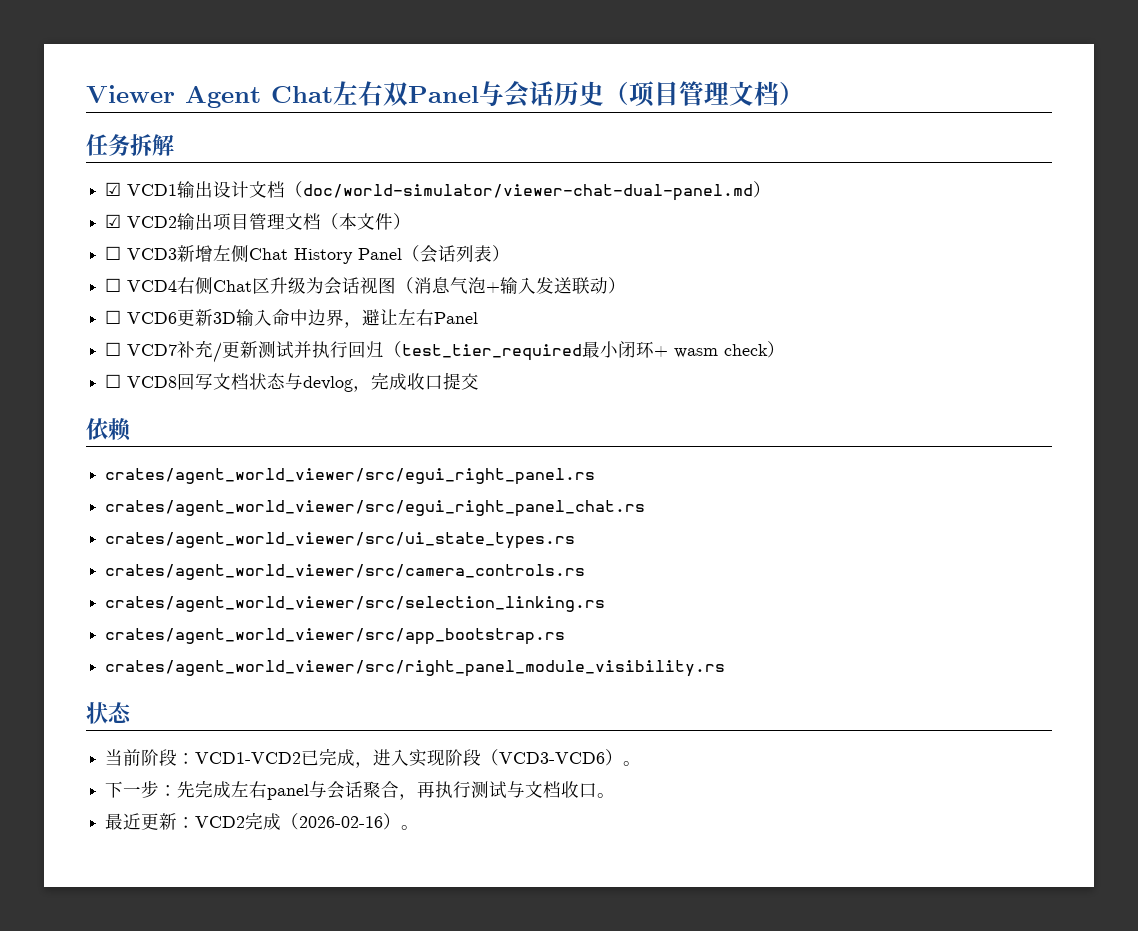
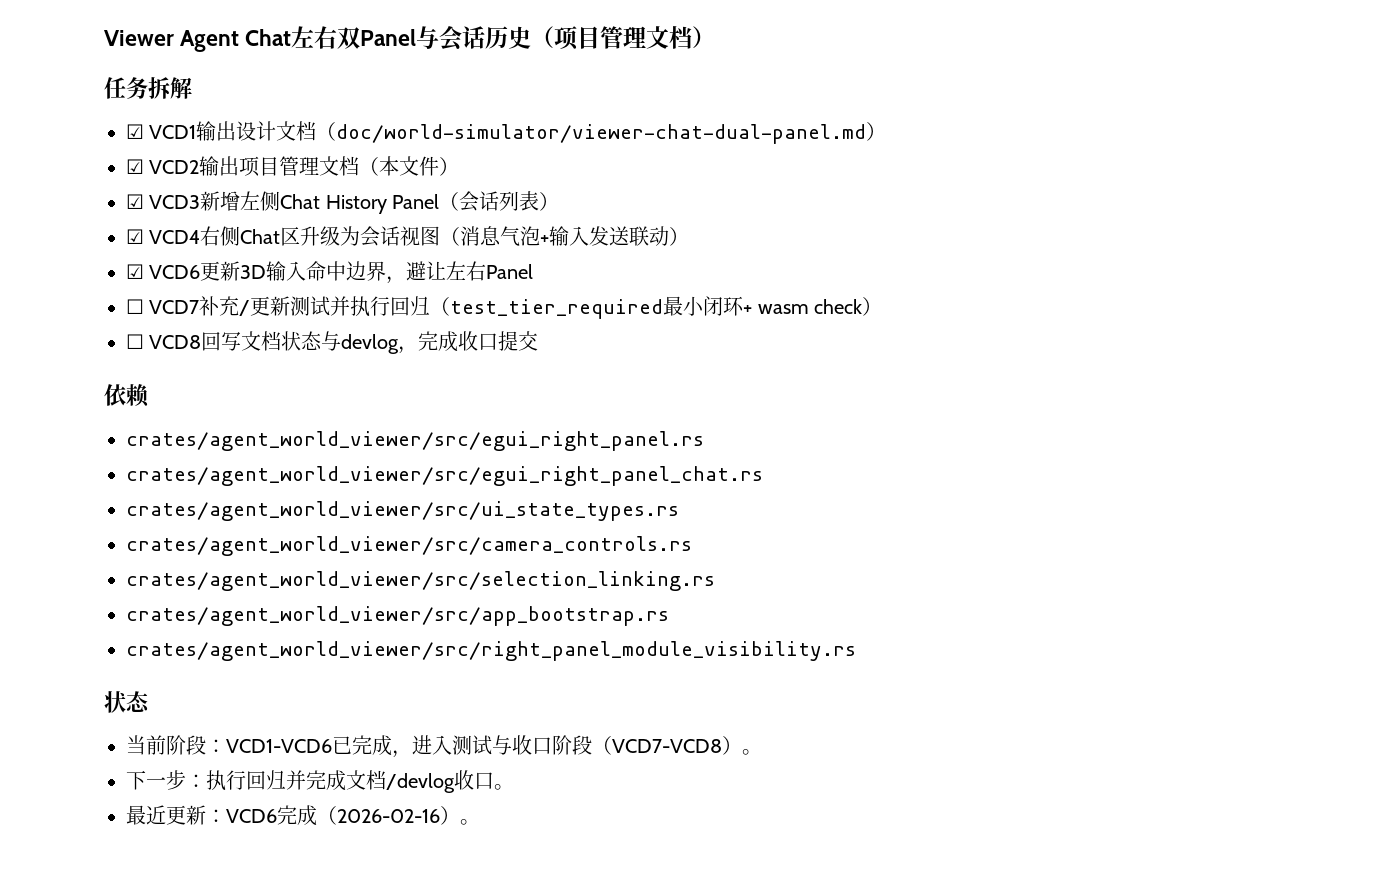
- ☐ VCD3新增左侧Chat History Panel（会话列表）
+ ☑ VCD3新增左侧Chat History Panel（会话列表）
- ☐ VCD4右侧Chat区升级为会话视图（消息气泡+输入发送联动）
+ ☑ VCD4右侧Chat区升级为会话视图（消息气泡+输入发送联动）
- ☐ VCD6更新3D输入命中边界，避让左右Panel
+ ☑ VCD6更新3D输入命中边界，避让左右Panel
- 当前阶段：VCD1-VCD2已完成，进入实现阶段（VCD3-VCD6）。
- 下一步：先完成左右panel与会话聚合，再执行测试与文档收口。
+ 当前阶段：VCD1-VCD6已完成，进入测试与收口阶段（VCD7-VCD8）。
+ 下一步：执行回归并完成文档/devlog收口。
- 最近更新：VCD2完成（2026-02-16）。
+ 最近更新：VCD6完成（2026-02-16）。

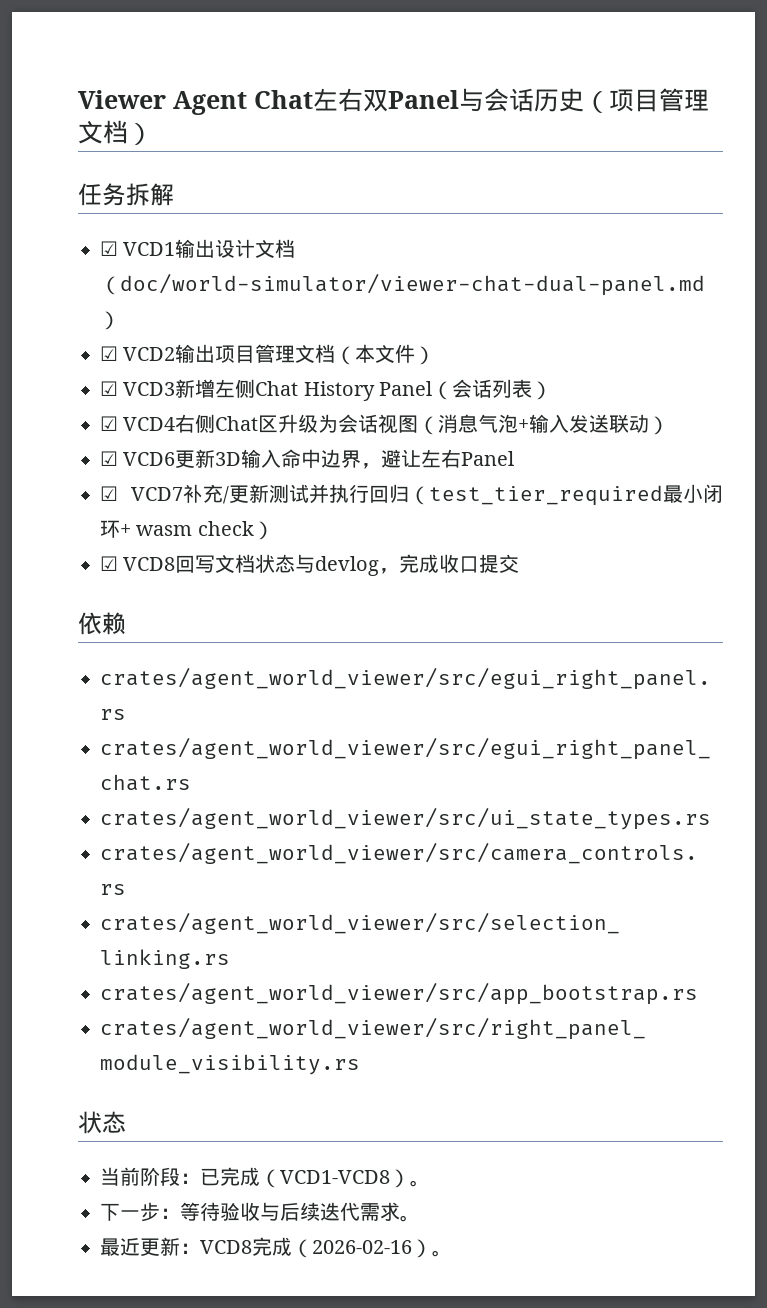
- ☐ VCD7补充/更新测试并执行回归（test_tier_required最小闭环+ wasm check）
+ ☑ VCD7补充/更新测试并执行回归（test_tier_required最小闭环+ wasm check）
- ☐ VCD8回写文档状态与devlog，完成收口提交
+ ☑ VCD8回写文档状态与devlog，完成收口提交
- 当前阶段：VCD1-VCD6已完成，进入测试与收口阶段（VCD7-VCD8）。
- 下一步：执行回归并完成文档/devlog收口。
+ 当前阶段：已完成（VCD1-VCD8）。
+ 下一步：等待验收与后续迭代需求。
- 最近更新：VCD6完成（2026-02-16）。
+ 最近更新：VCD8完成（2026-02-16）。

